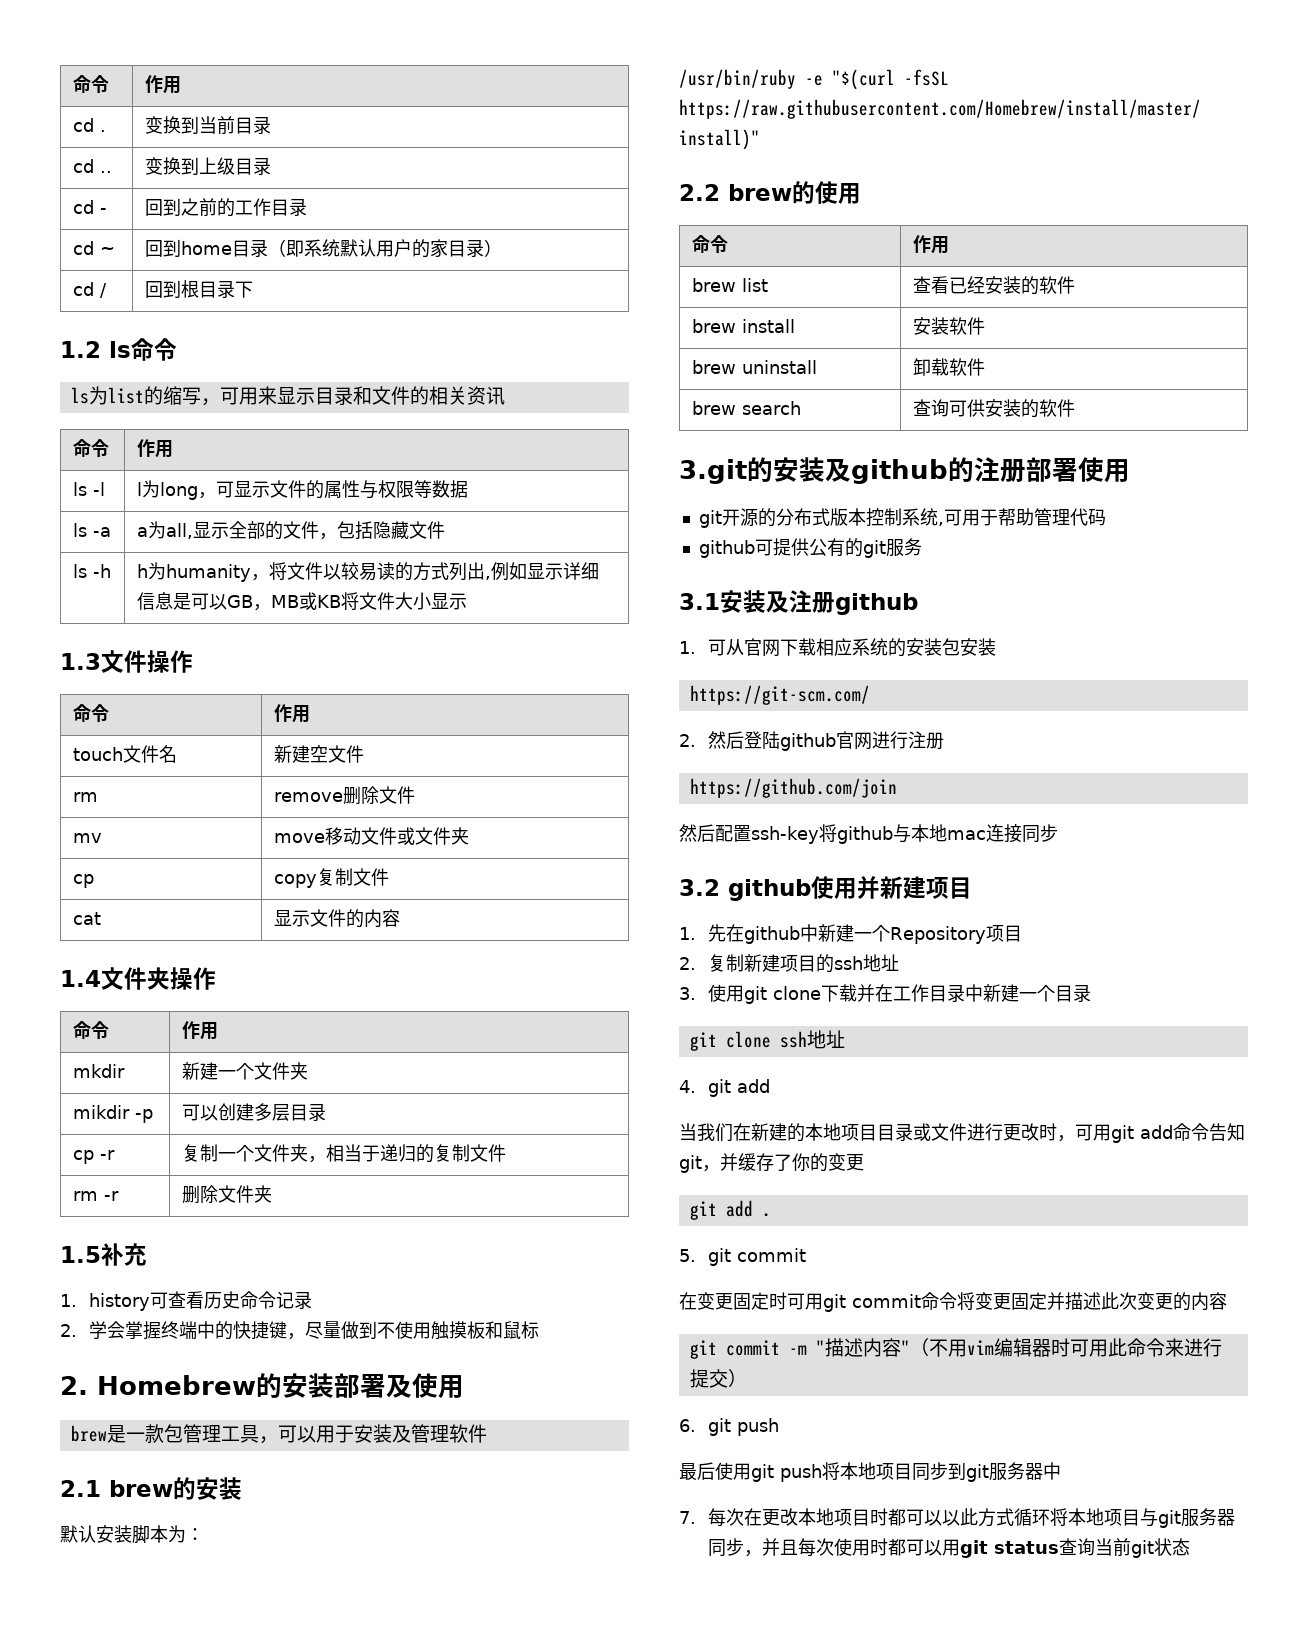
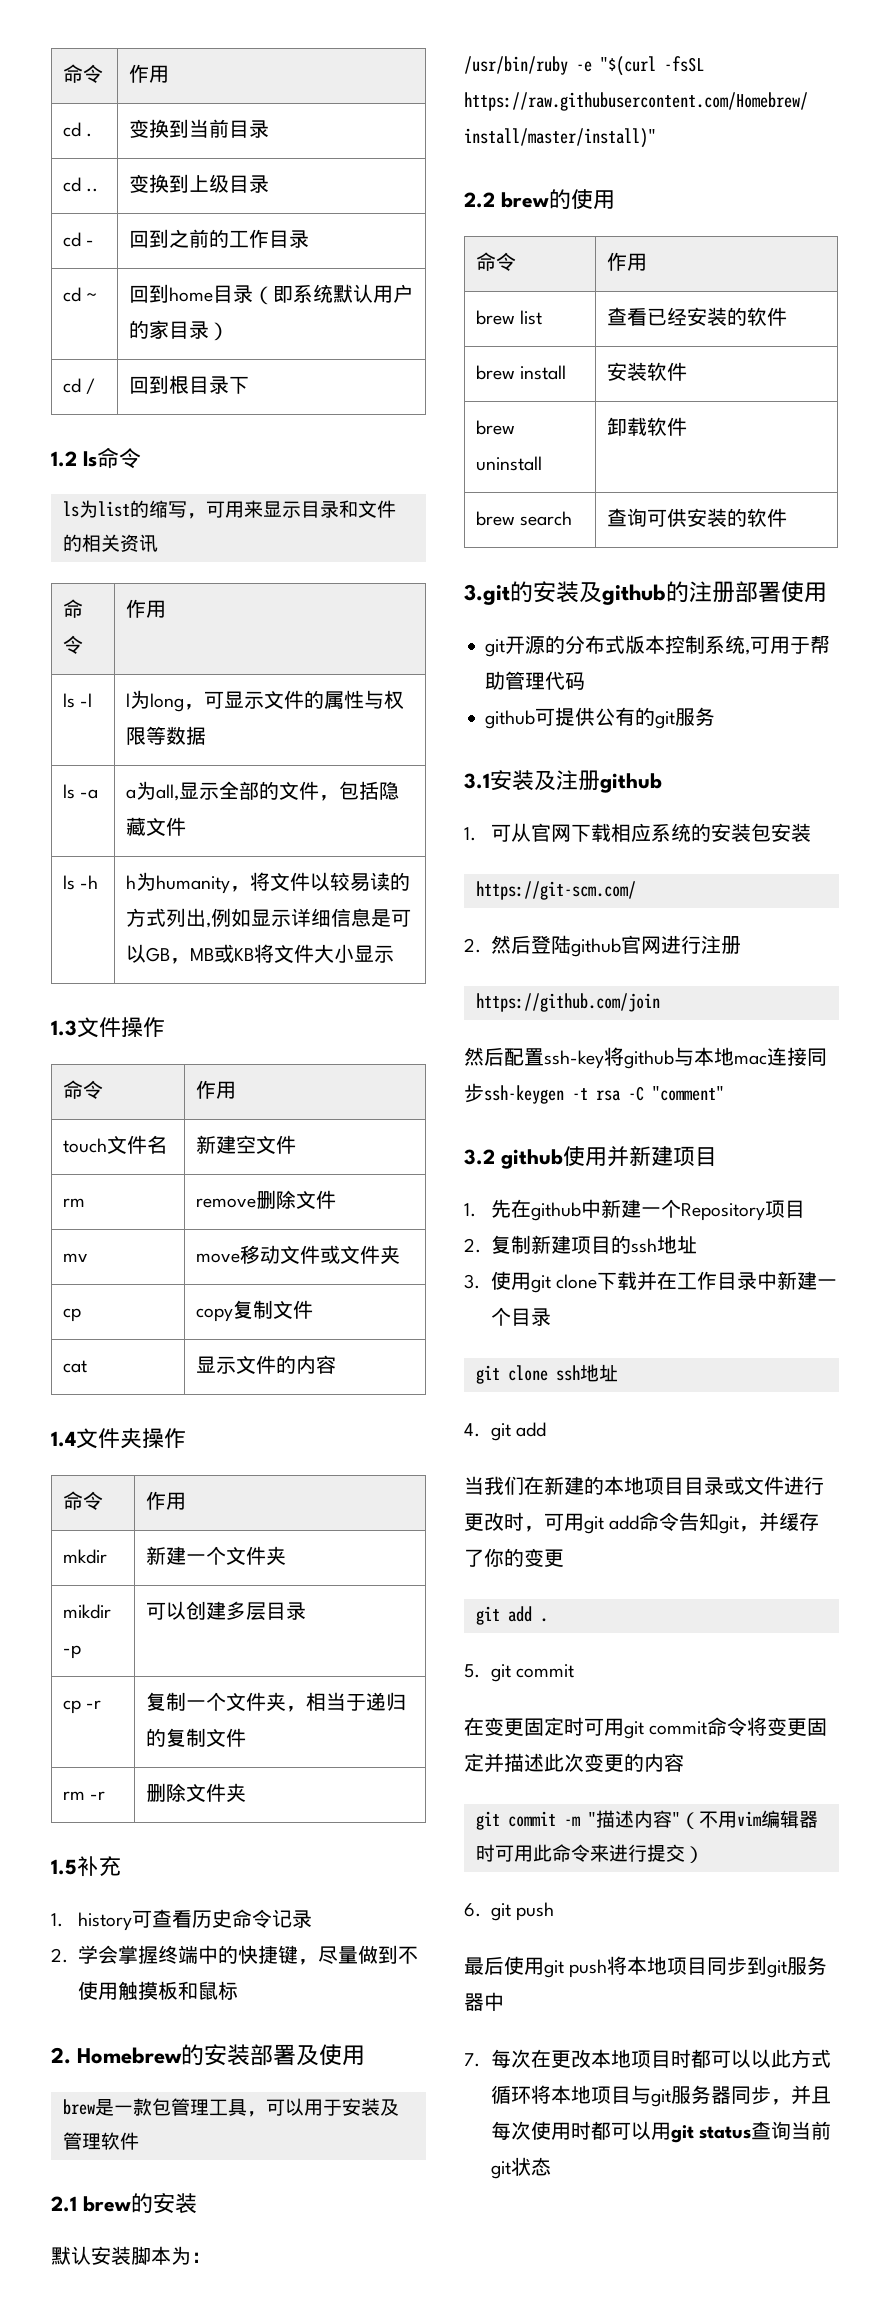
- 然后配置ssh-key将github与本地mac连接同步
+ 然后配置ssh-key将github与本地mac连接同步ssh-keygen -t rsa -C "comment"

